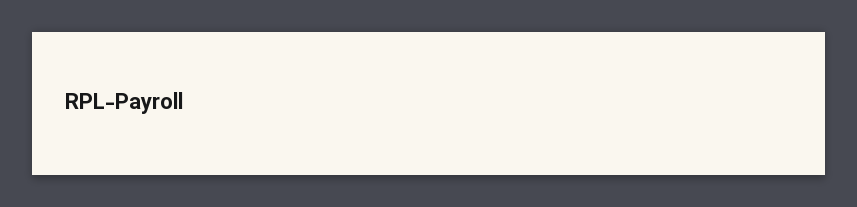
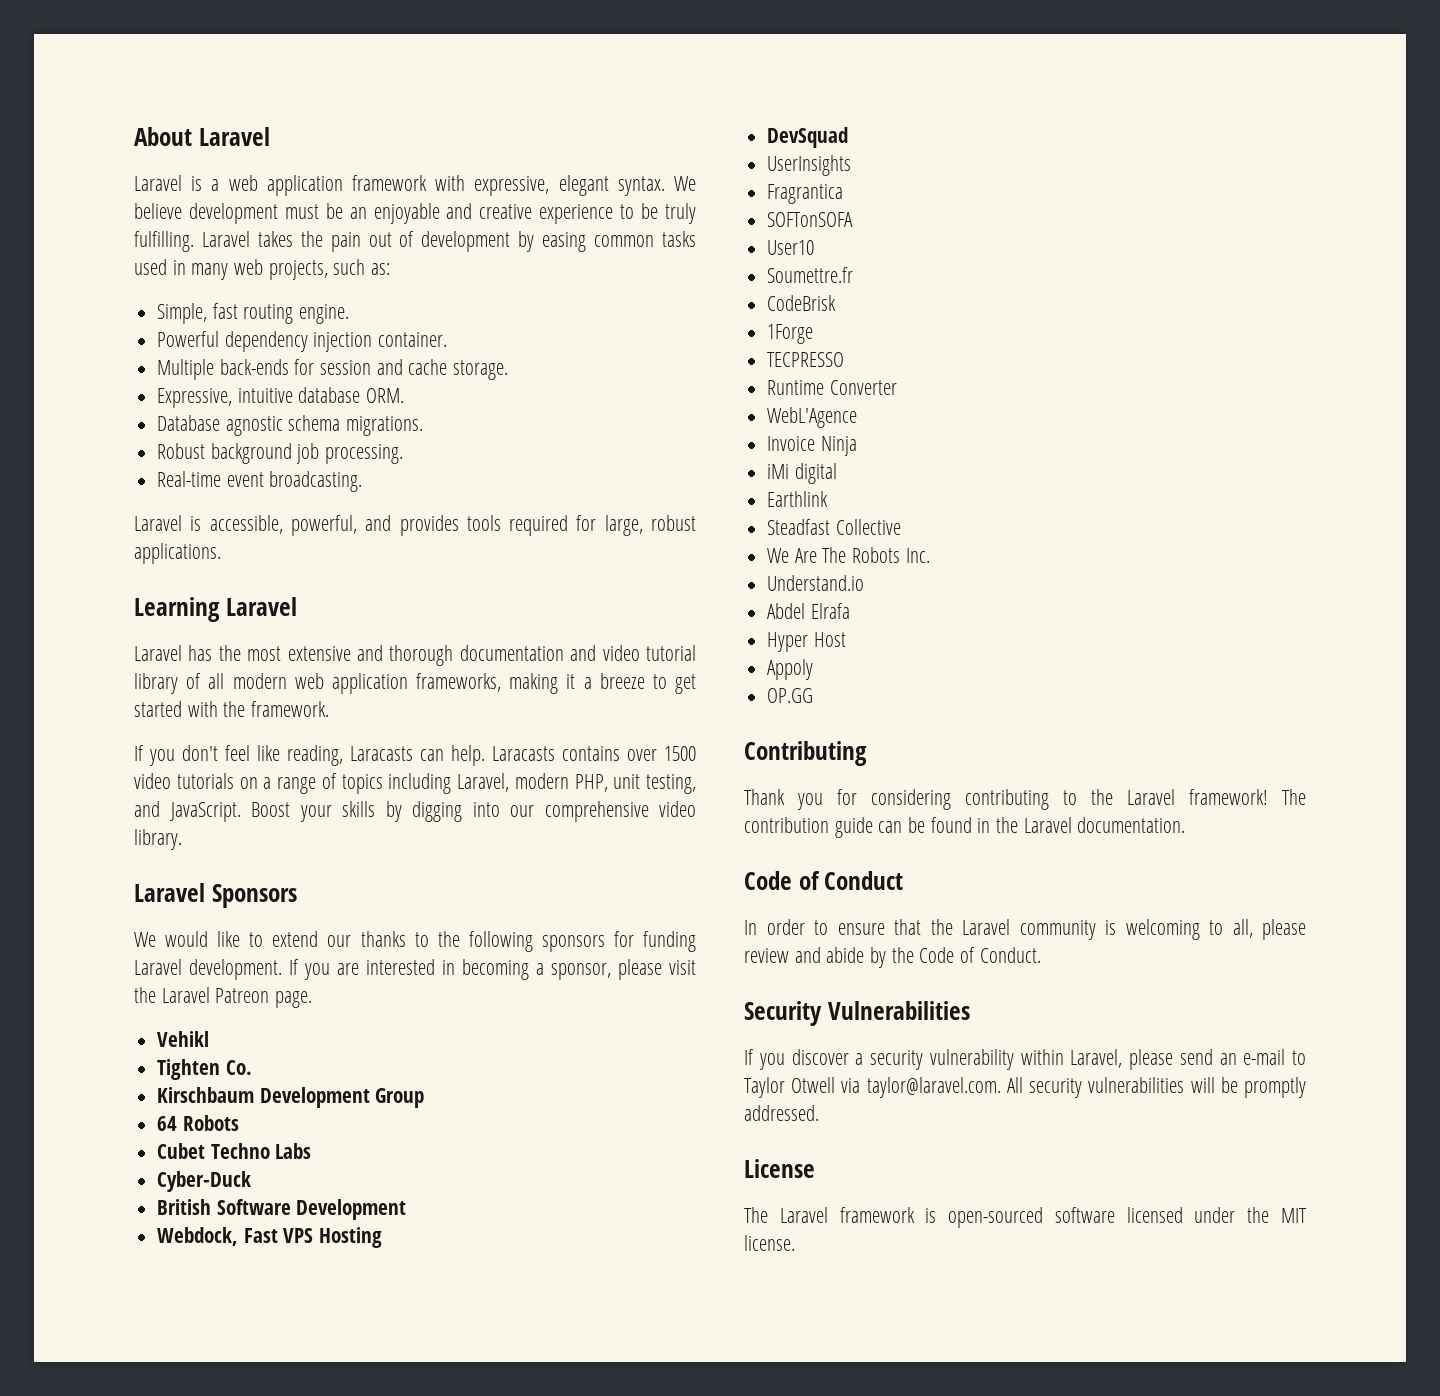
- RPL-Payroll
+ About Laravel
+ Laravel is a web application framework with expressive, elegant syntax. We believe development must be an enjoyable and creative experience to be truly fulfilling. Laravel takes the pain out of development by easing common tasks used in many web projects, such as:
+ Simple, fast routing engine.
+ Powerful dependency injection container.
+ Multiple back-ends for session and cache storage.
+ Expressive, intuitive database ORM.
+ Database agnostic schema migrations.
+ Robust background job processing.
+ Real-time event broadcasting.
+ Laravel is accessible, powerful, and provides tools required for large, robust applications.
+ Learning Laravel
+ Laravel has the most extensive and thorough documentation and video tutorial library of all modern web application frameworks, making it a breeze to get started with the framework.
+ If you don't feel like reading, Laracasts can help. Laracasts contains over 1500 video tutorials on a range of topics including Laravel, modern PHP, unit testing, and JavaScript. Boost your skills by digging into our comprehensive video library.
+ Laravel Sponsors
+ We would like to extend our thanks to the following sponsors for funding Laravel development. If you are interested in becoming a sponsor, please visit the Laravel Patreon page.
+ Vehikl
+ Tighten Co.
+ Kirschbaum Development Group
+ 64 Robots
+ Cubet Techno Labs
+ Cyber-Duck
+ British Software Development
+ Webdock, Fast VPS Hosting
+ DevSquad
+ UserInsights
+ Fragrantica
+ SOFTonSOFA
+ User10
+ Soumettre.fr
+ CodeBrisk
+ 1Forge
+ TECPRESSO
+ Runtime Converter
+ WebL'Agence
+ Invoice Ninja
+ iMi digital
+ Earthlink
+ Steadfast Collective
+ We Are The Robots Inc.
+ Understand.io
+ Abdel Elrafa
+ Hyper Host
+ Appoly
+ OP.GG
+ Contributing
+ Thank you for considering contributing to the Laravel framework! The contribution guide can be found in the Laravel documentation.
+ Code of Conduct
+ In order to ensure that the Laravel community is welcoming to all, please review and abide by the Code of Conduct.
+ Security Vulnerabilities
+ If you discover a security vulnerability within Laravel, please send an e-mail to Taylor Otwell via taylor@laravel.com. All security vulnerabilities will be promptly addressed.
+ License
+ The Laravel framework is open-sourced software licensed under the MIT license.

